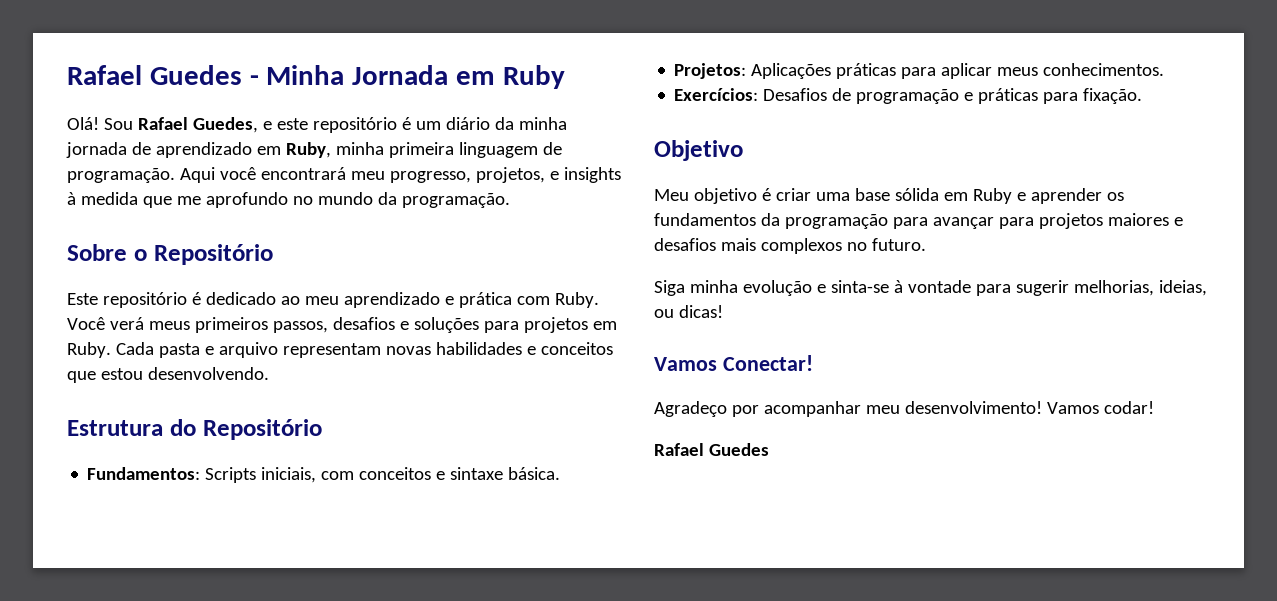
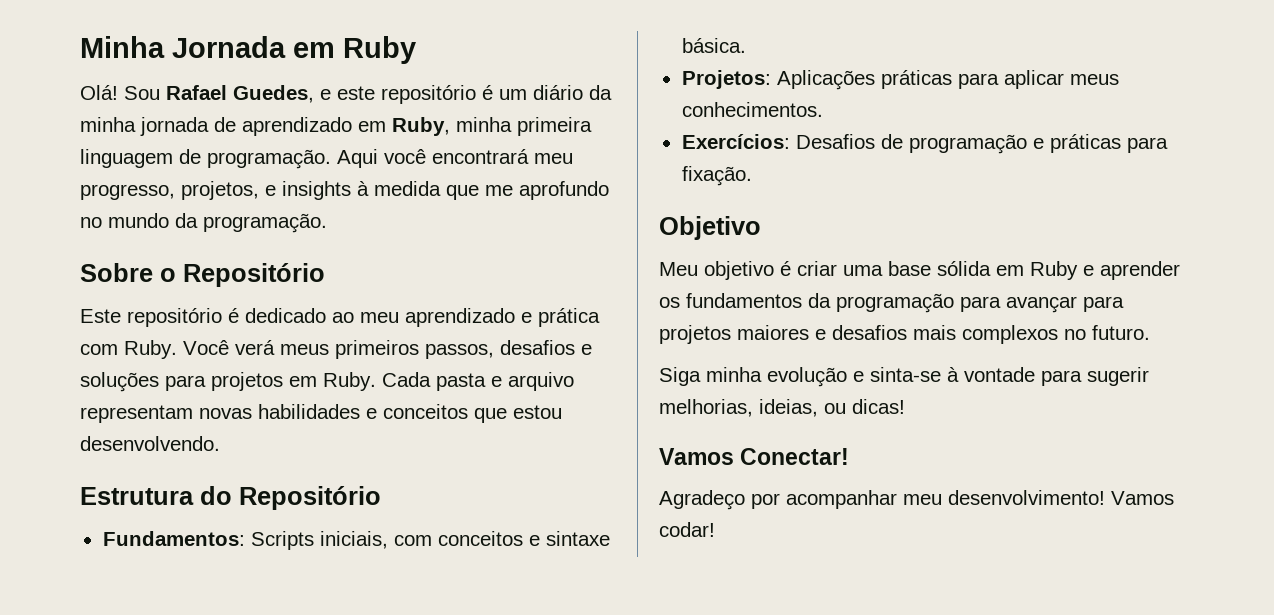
- Rafael Guedes - Minha Jornada em Ruby
+ Minha Jornada em Ruby
  Vamos codar!
- Rafael Guedes

